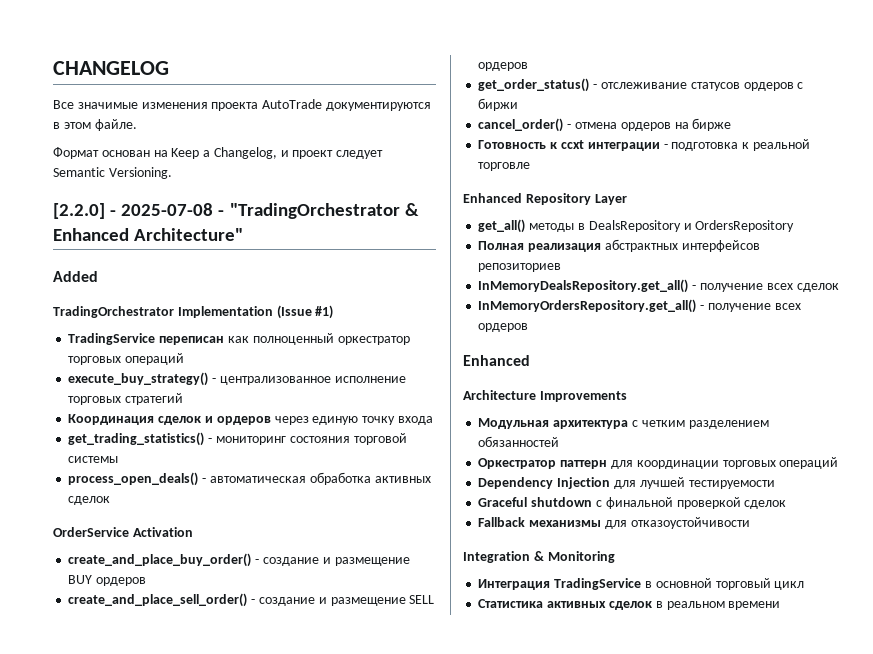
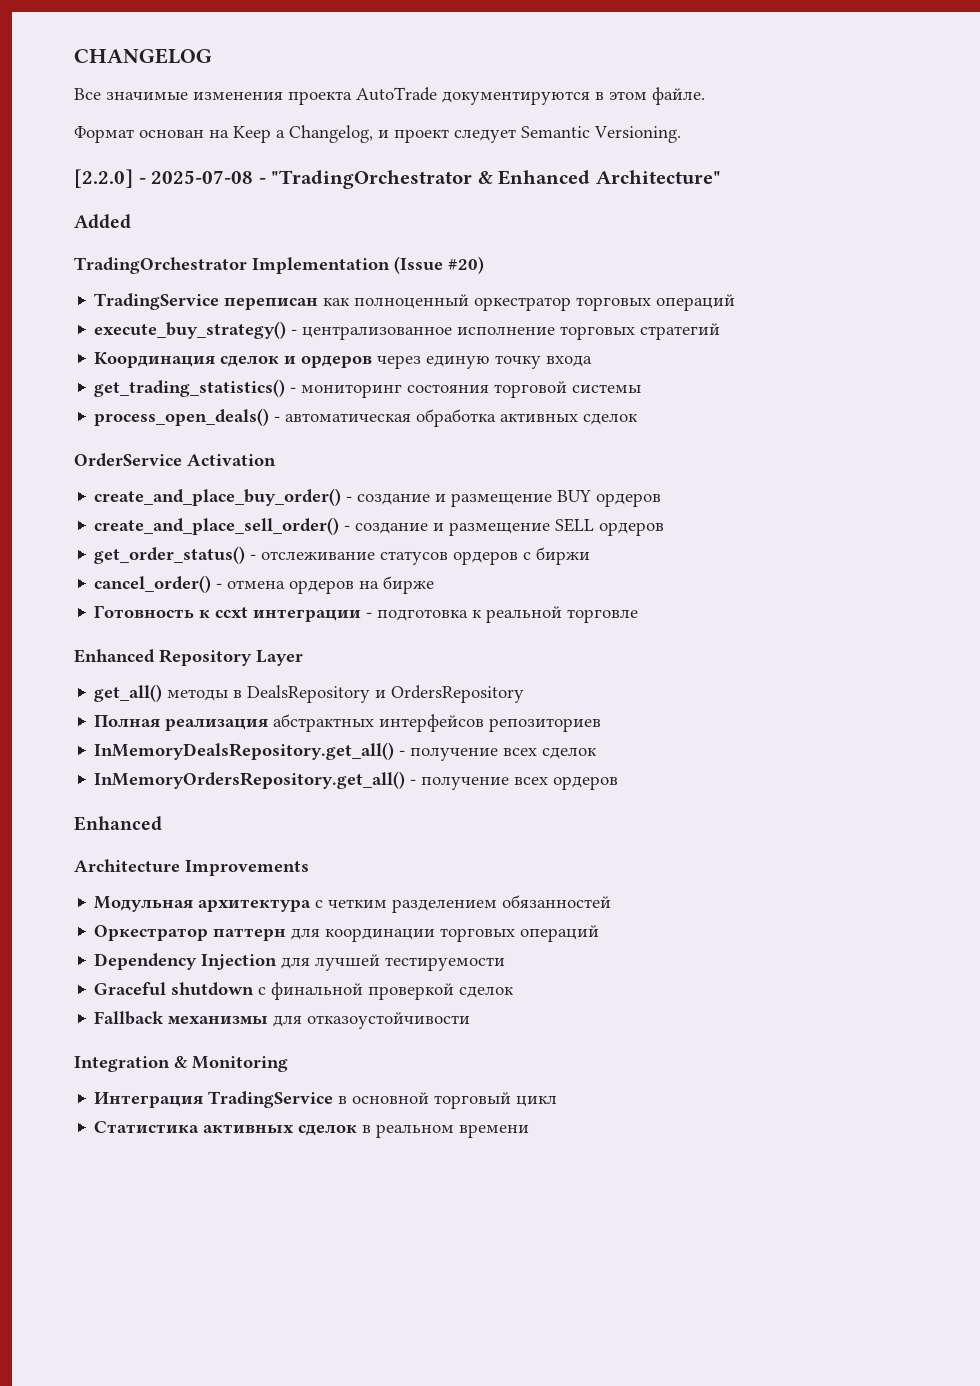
- TradingOrchestrator Implementation (Issue #1)
+ TradingOrchestrator Implementation (Issue #20)

